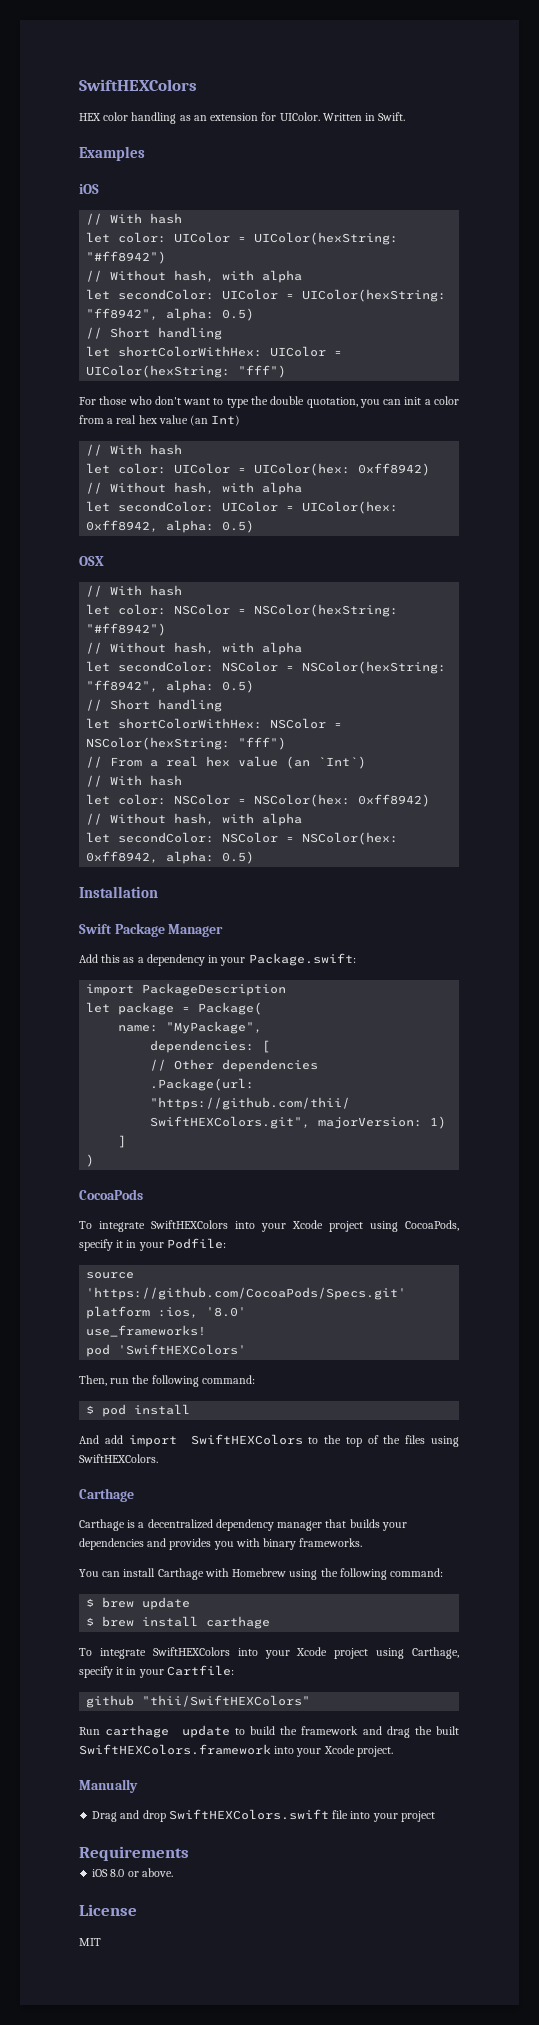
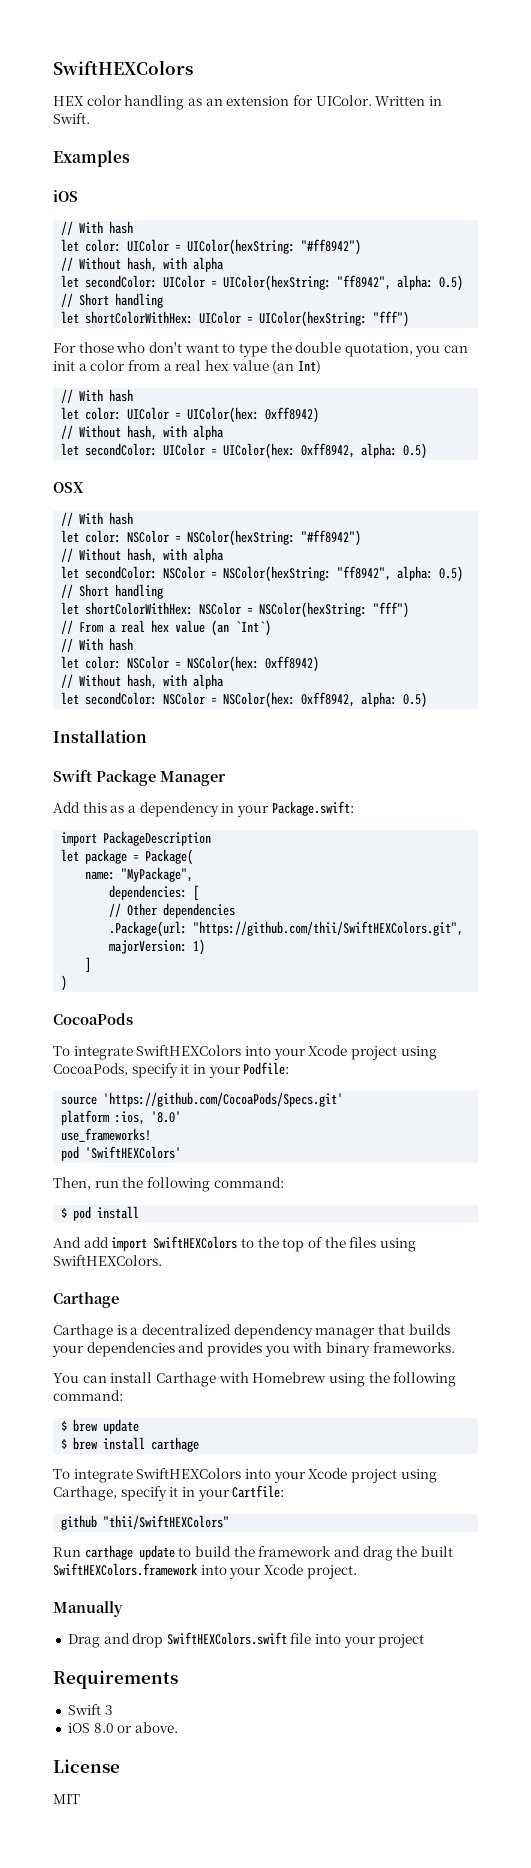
+ Swift 3

